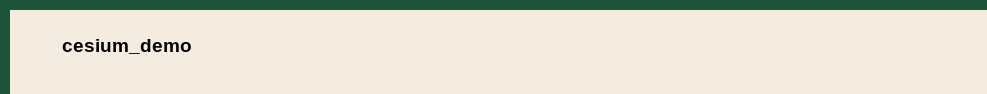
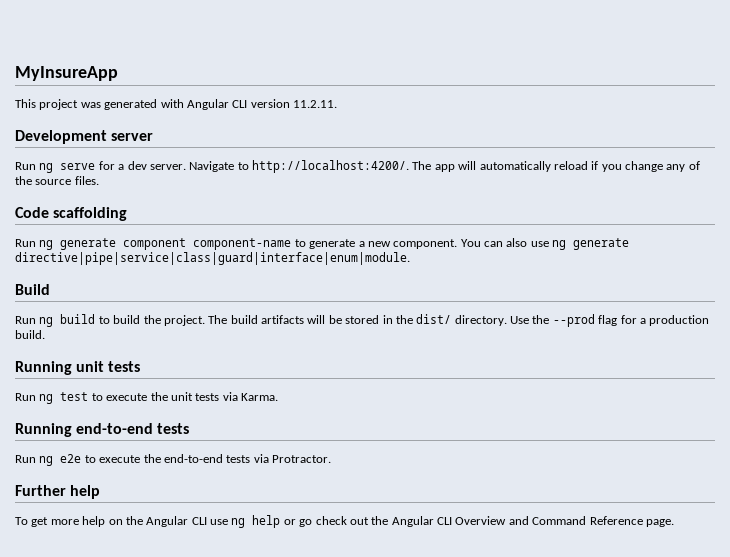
- cesium_demo
+ MyInsureApp
+ This project was generated with Angular CLI version 11.2.11.
+ Development server
+ Run ng serve for a dev server. Navigate to http://localhost:4200/. The app will automatically reload if you change any of the source files.
+ Code scaffolding
+ Run ng generate component component-name to generate a new component. You can also use ng generate directive|pipe|service|class|guard|interface|enum|module.
+ Build
+ Run ng build to build the project. The build artifacts will be stored in the dist/ directory. Use the --prod flag for a production build.
+ Running unit tests
+ Run ng test to execute the unit tests via Karma.
+ Running end-to-end tests
+ Run ng e2e to execute the end-to-end tests via Protractor.
+ Further help
+ To get more help on the Angular CLI use ng help or go check out the Angular CLI Overview and Command Reference page.

